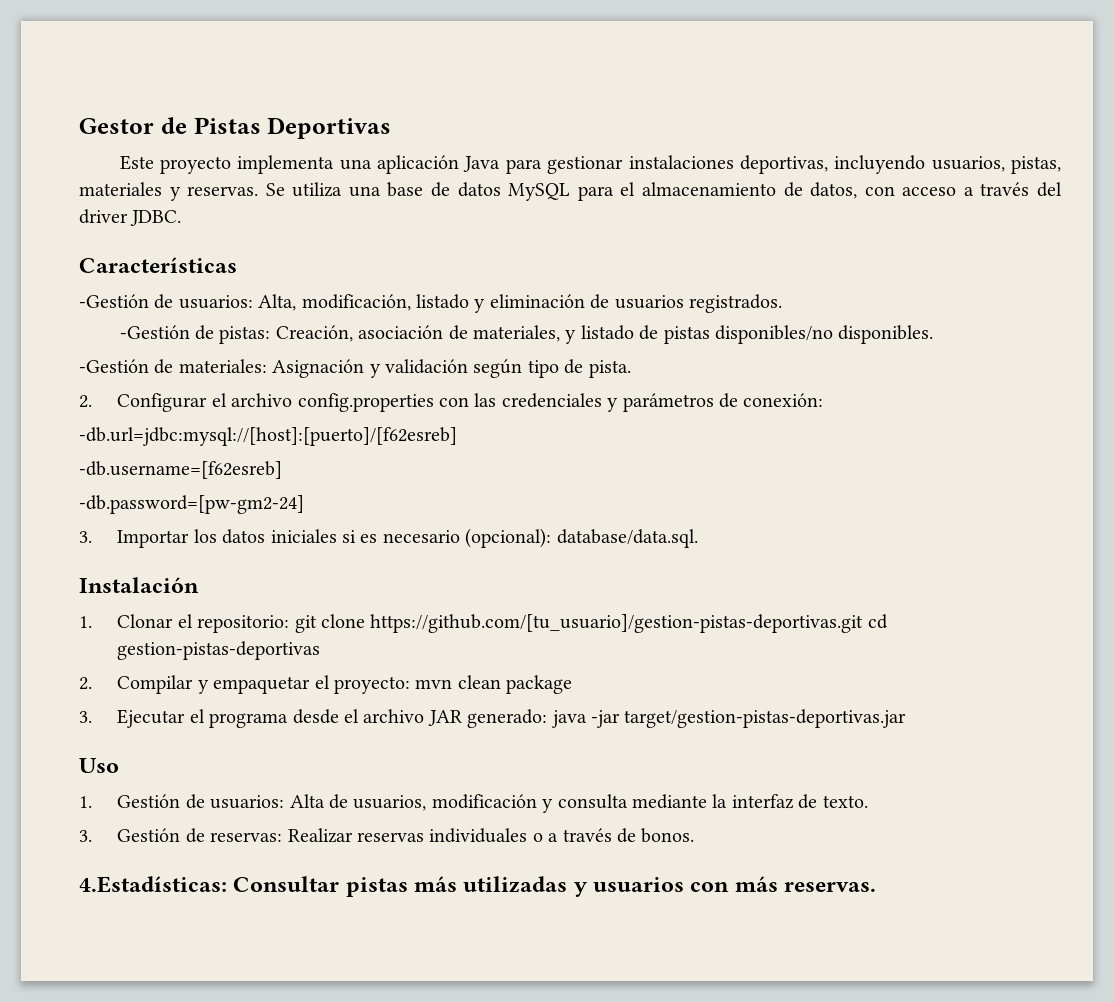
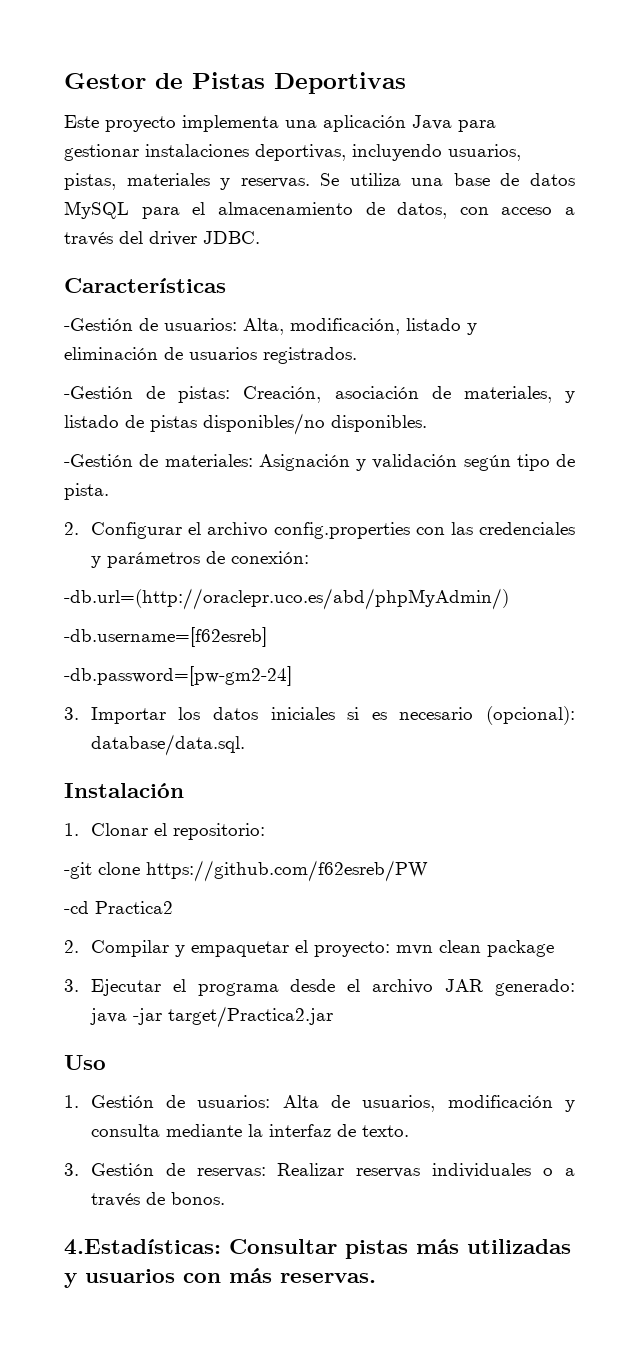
- -db.url=jdbc:mysql://[host]:[puerto]/[f62esreb]
+ -db.url=(http://oraclepr.uco.es/abd/phpMyAdmin/)
- 1. Clonar el repositorio: git clone https://github.com/[tu_usuario]/gestion-pistas-deportivas.git cd gestion-pistas-deportivas
+ 1. Clonar el repositorio:
+ -git clone https://github.com/f62esreb/PW
+ -cd Practica2
- 3. Ejecutar el programa desde el archivo JAR generado: java -jar target/gestion-pistas-deportivas.jar
+ 3. Ejecutar el programa desde el archivo JAR generado: java -jar target/Practica2.jar

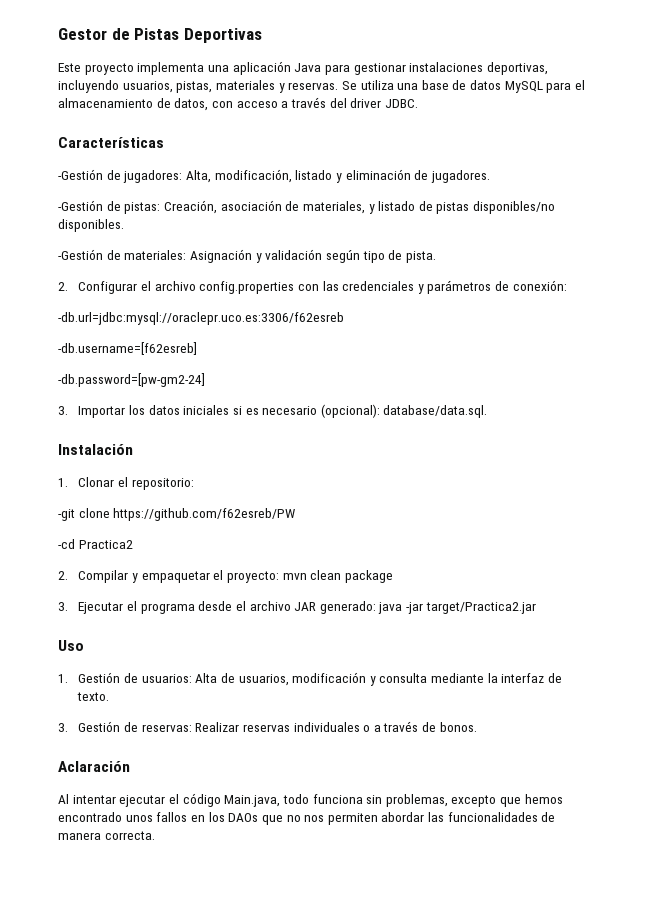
- -Gestión de usuarios: Alta, modificación, listado y eliminación de usuarios registrados.
+ -Gestión de jugadores: Alta, modificación, listado y eliminación de jugadores.
- -db.url=(http://oraclepr.uco.es/abd/phpMyAdmin/)
+ -db.url=jdbc:mysql://oraclepr.uco.es:3306/f62esreb
- 4.Estadísticas: Consultar pistas más utilizadas y usuarios con más reservas.
+ Aclaración
+ Al intentar ejecutar el código Main.java, todo funciona sin problemas, excepto que hemos encontrado unos fallos en los DAOs que no nos permiten abordar las funcionalidades de manera correcta.

